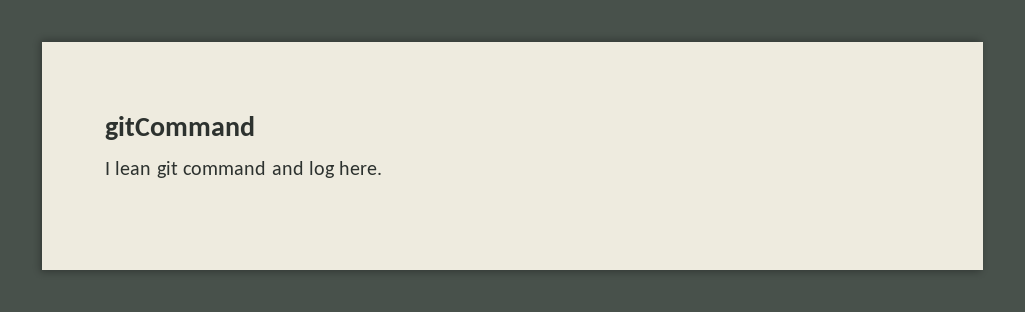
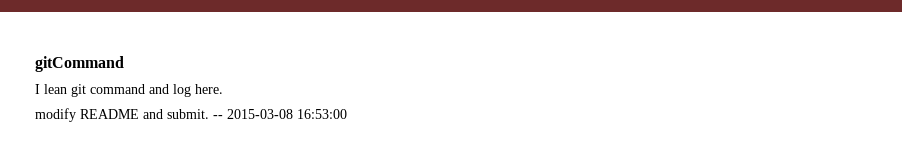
+ modify README and submit. -- 2015-03-08 16:53:00

